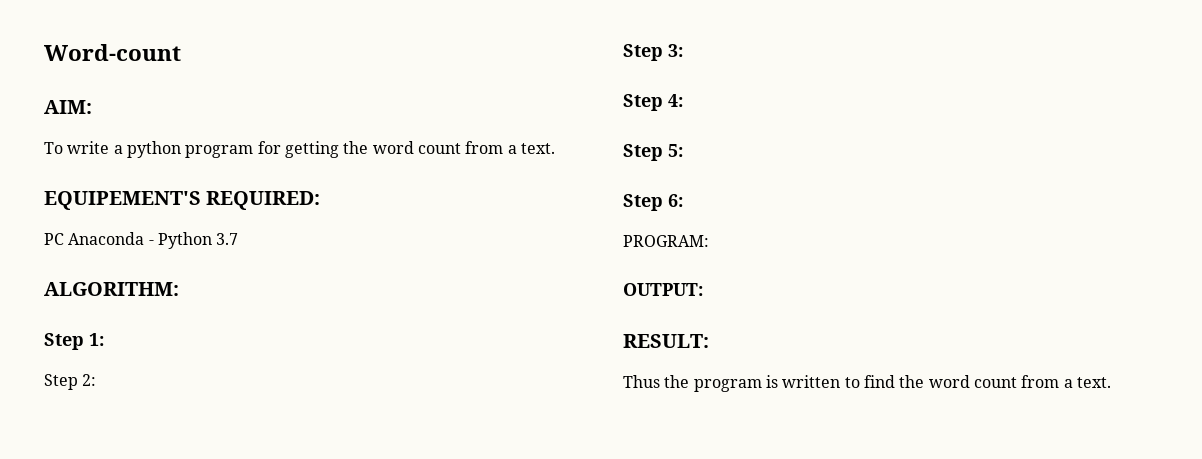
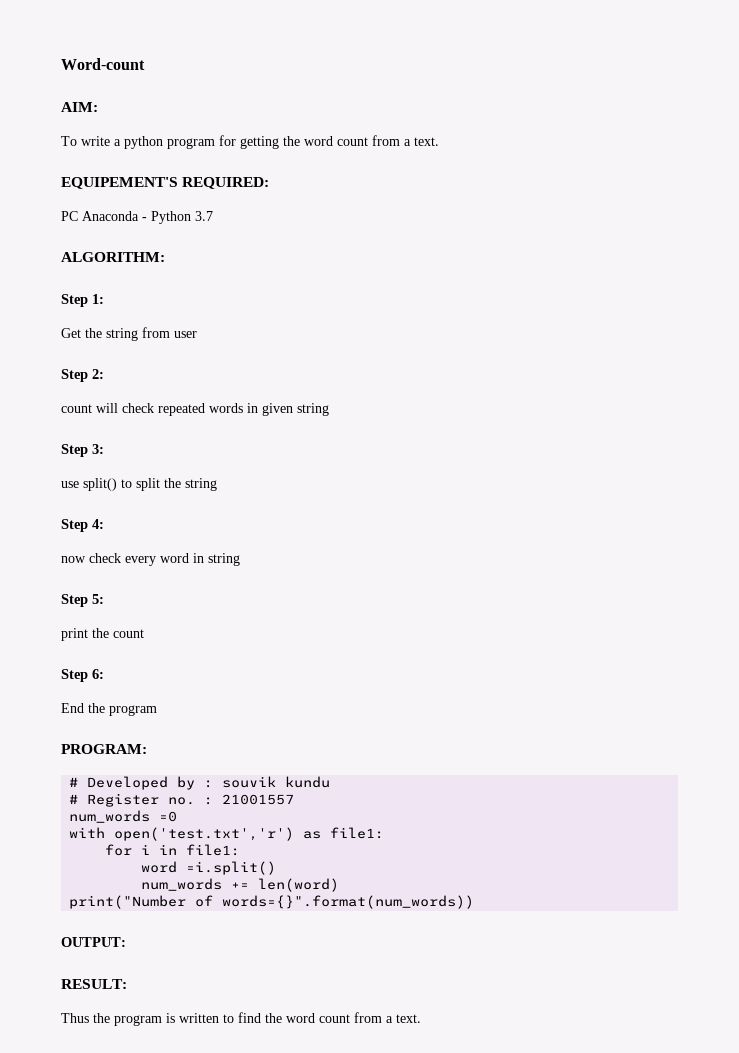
+ Get the string from user
  Step 2:
+ count will check repeated words in given string
  Step 3:
+ use split() to split the string
  Step 4:
+ now check every word in string
+ print the count
+ End the program
  PROGRAM:
+ # Developed by : souvik kundu
+ # Register no. : 21001557
+ num_words =0
+ with open('test.txt','r') as file1:
+ for i in file1:
+ word =i.split()
+ num_words += len(word)
+ print("Number of words={}".format(num_words))

